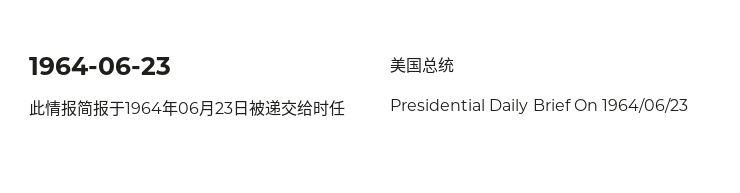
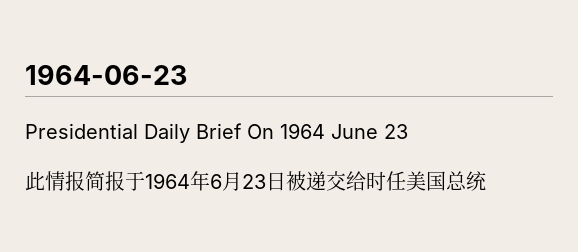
+ Presidential Daily Brief On 1964 June 23
- 此情报简报于1964年06月23日被递交给时任美国总统
+ 此情报简报于1964年6月23日被递交给时任美国总统
- Presidential Daily Brief On 1964/06/23

